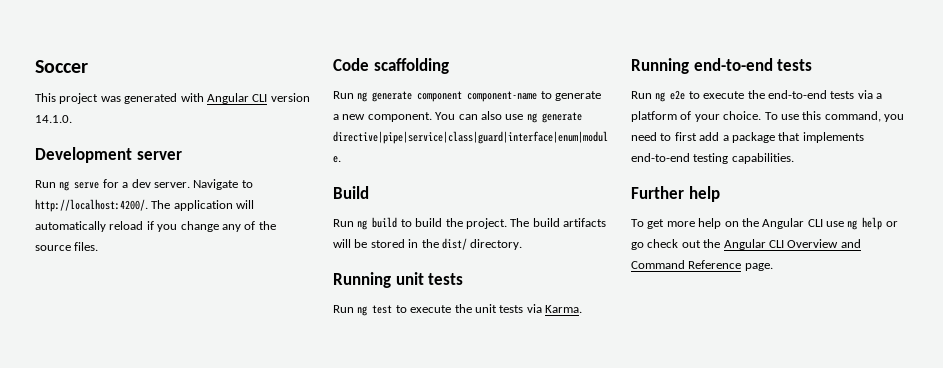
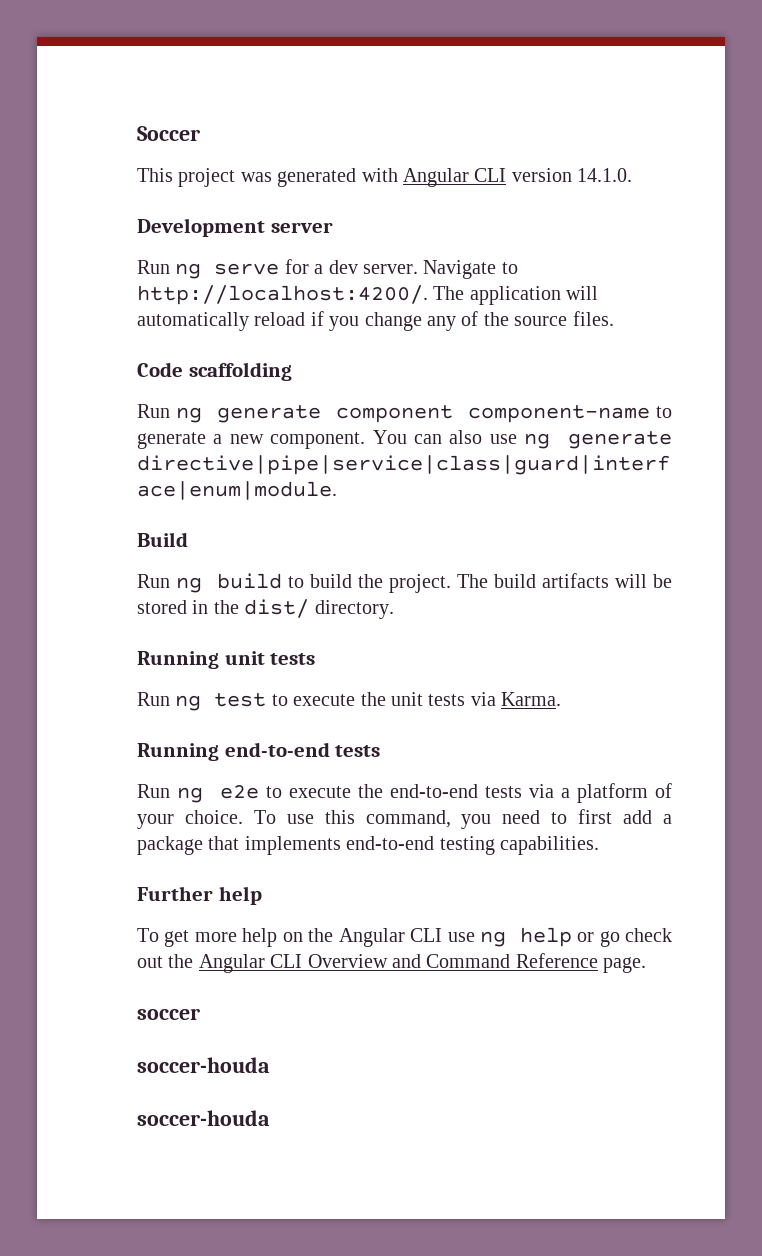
+ soccer
+ soccer-houda
+ soccer-houda

